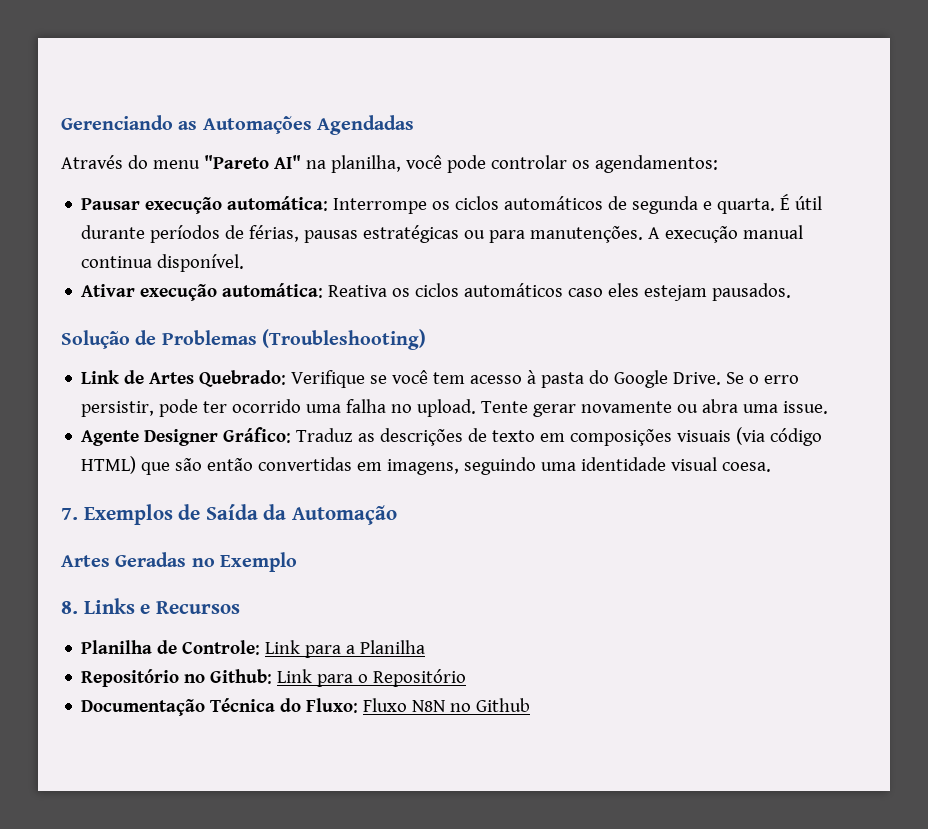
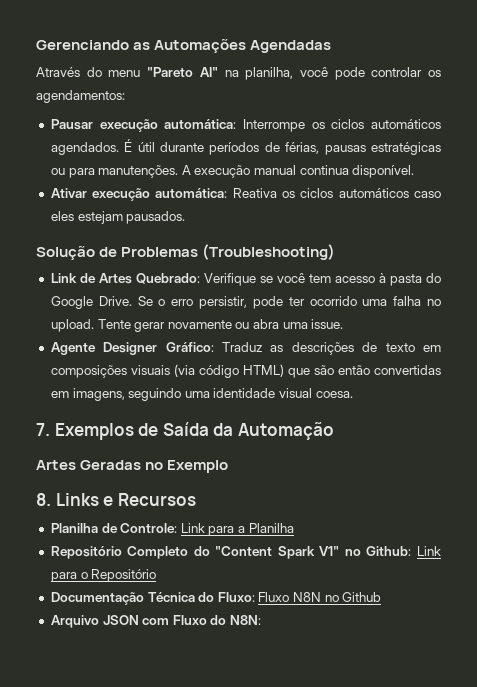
- Pausar execução automática: Interrompe os ciclos automáticos de segunda e quarta.
+ Pausar execução automática: Interrompe os ciclos automáticos agendados.
- Repositório no Github: Link para o Repositório
+ Repositório Completo do "Content Spark V1" no Github: Link para o Repositório
+ Arquivo JSON com Fluxo do N8N:

